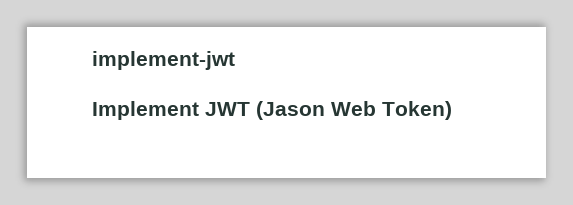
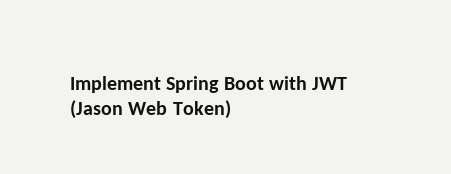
- implement-jwt
- Implement JWT (Jason Web Token)
+ Implement Spring Boot with JWT (Jason Web Token)

